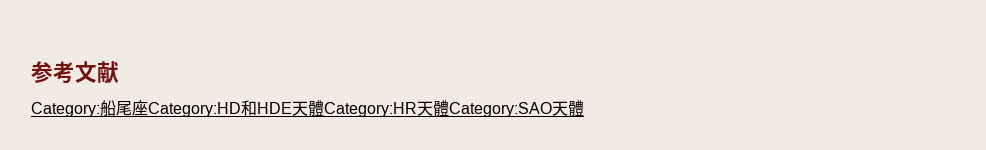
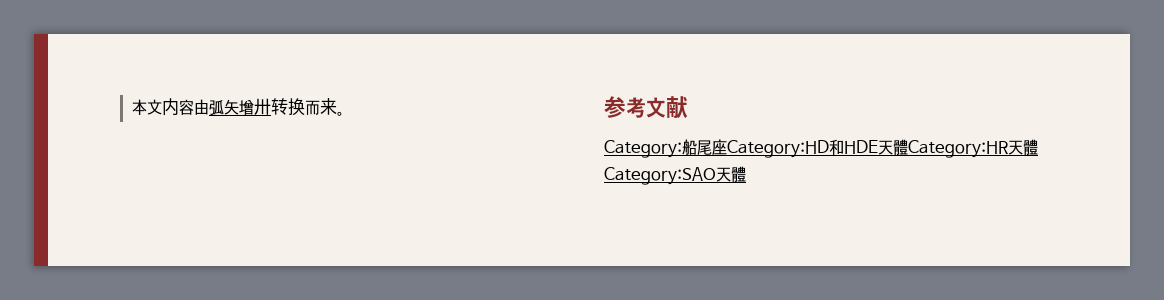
+ 本文内容由弧矢增卅转换而来。

